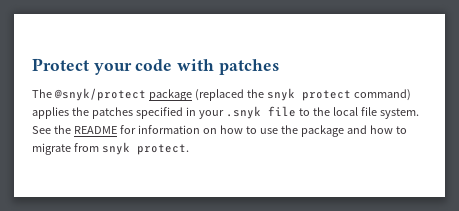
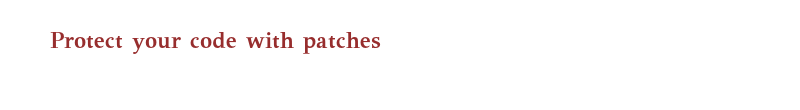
- The @snyk/protect package (replaced the snyk protect command) applies the patches specified in your .snyk file to the local file system. See the README for information on how to use the package and how to migrate from snyk protect.

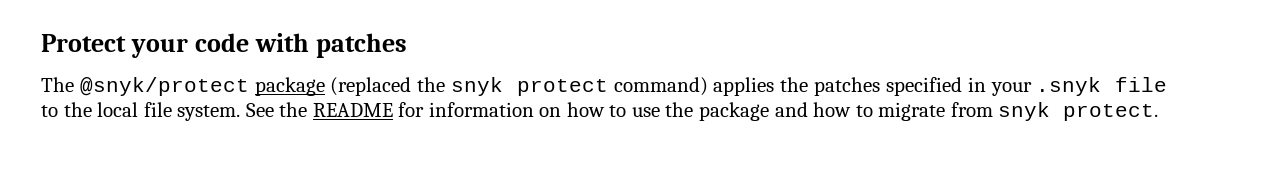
+ The @snyk/protect package (replaced the snyk protect command) applies the patches specified in your .snyk file to the local file system. See the README for information on how to use the package and how to migrate from snyk protect.

